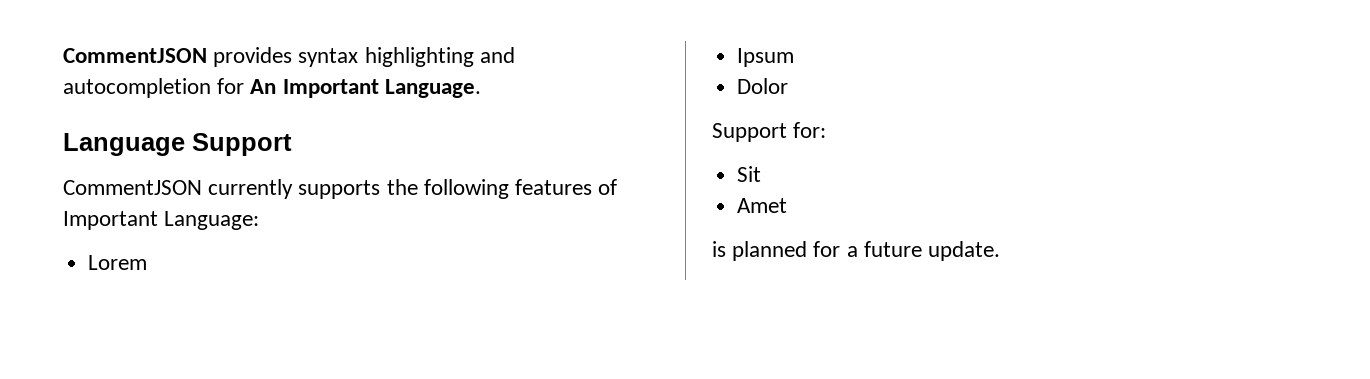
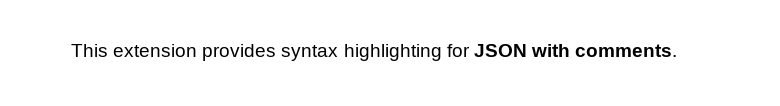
- CommentJSON provides syntax highlighting and autocompletion for An Important Language.
- Language Support
- CommentJSON currently supports the following features of Important Language:
- Lorem
- Ipsum
- Dolor
- Support for:
- Sit
- Amet
- is planned for a future update.
+ This extension provides syntax highlighting for JSON with comments.

